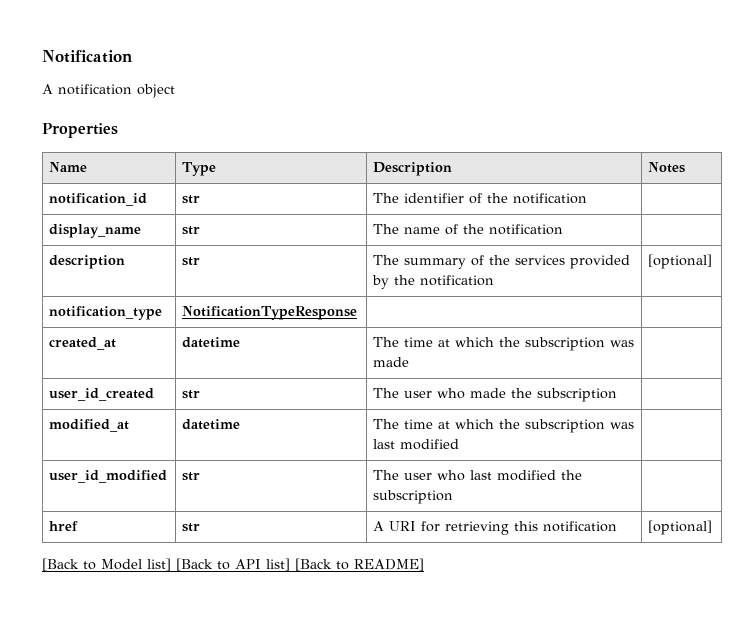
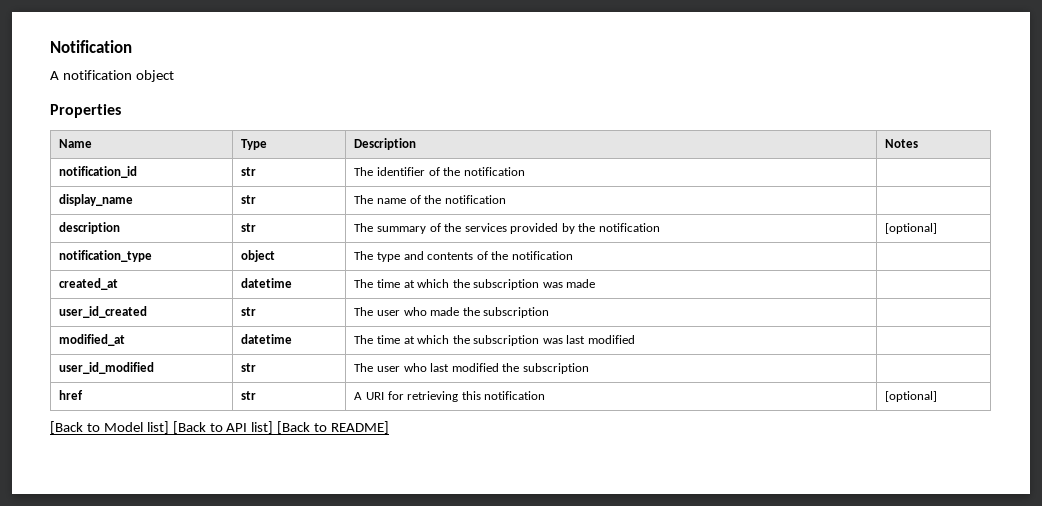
- notification_type | NotificationTypeResponse | |
+ notification_type | object | The type and contents of the notification |

